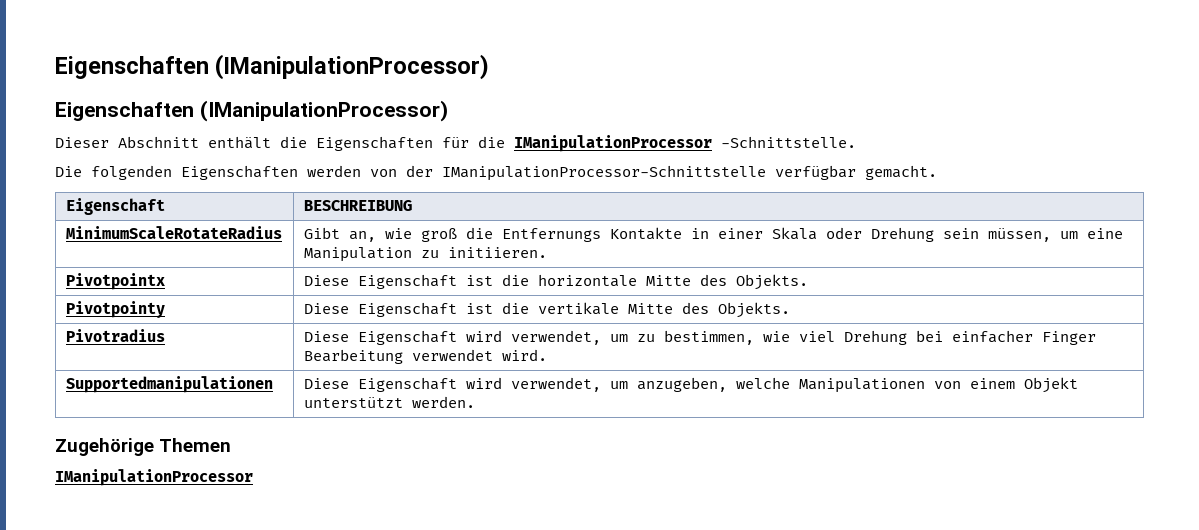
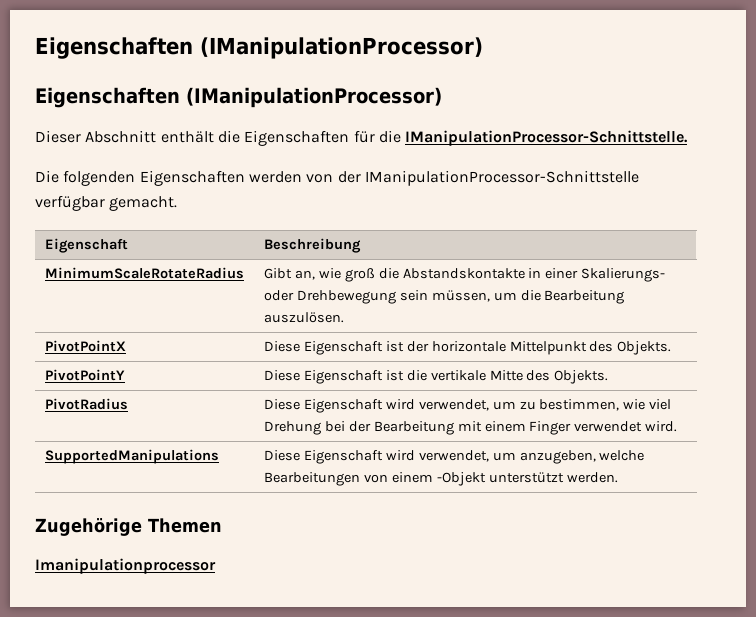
- Dieser Abschnitt enthält die Eigenschaften für die IManipulationProcessor -Schnittstelle.
+ Dieser Abschnitt enthält die Eigenschaften für die IManipulationProcessor-Schnittstelle.
- Eigenschaft | BESCHREIBUNG
+ Eigenschaft | Beschreibung
- MinimumScaleRotateRadius | Gibt an, wie groß die Entfernungs Kontakte in einer Skala oder Drehung sein müssen, um eine Manipulation zu initiieren.
- Pivotpointx | Diese Eigenschaft ist die horizontale Mitte des Objekts.
- Pivotpointy | Diese Eigenschaft ist die vertikale Mitte des Objekts.
+ MinimumScaleRotateRadius | Gibt an, wie groß die Abstandskontakte in einer Skalierungs- oder Drehbewegung sein müssen, um die Bearbeitung auszulösen.
+ PivotPointX | Diese Eigenschaft ist der horizontale Mittelpunkt des Objekts.
+ PivotPointY | Diese Eigenschaft ist die vertikale Mitte des Objekts.
- Pivotradius | Diese Eigenschaft wird verwendet, um zu bestimmen, wie viel Drehung bei einfacher Finger Bearbeitung verwendet wird.
+ PivotRadius | Diese Eigenschaft wird verwendet, um zu bestimmen, wie viel Drehung bei der Bearbeitung mit einem Finger verwendet wird.
- Supportedmanipulationen | Diese Eigenschaft wird verwendet, um anzugeben, welche Manipulationen von einem Objekt unterstützt werden.
+ SupportedManipulations | Diese Eigenschaft wird verwendet, um anzugeben, welche Bearbeitungen von einem -Objekt unterstützt werden.
  Zugehörige Themen
- IManipulationProcessor
+ Imanipulationprocessor

